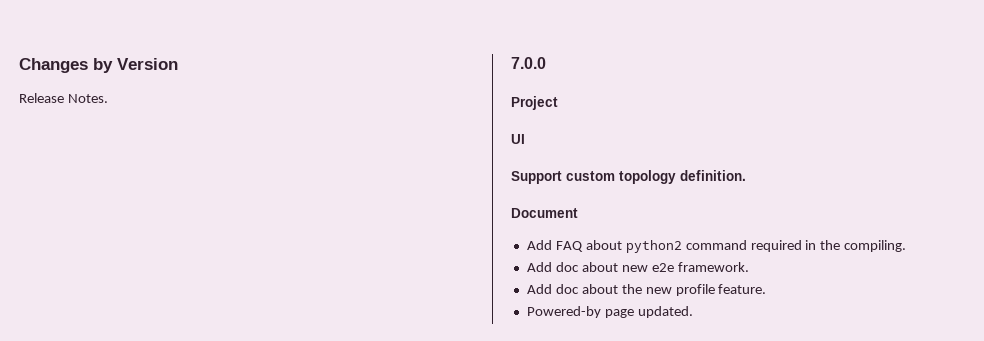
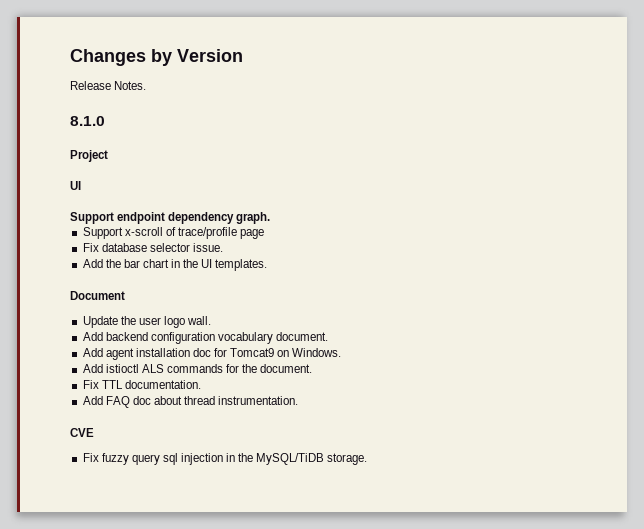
- 7.0.0
+ 8.1.0
- Support custom topology definition.
+ Support endpoint dependency graph.
+ Support x-scroll of trace/profile page
+ Fix database selector issue.
+ Add the bar chart in the UI templates.
  Document
- Add FAQ about python2 command required in the compiling.
- Add doc about new e2e framework.
- Add doc about the new profile feature.
- Powered-by page updated.
+ Update the user logo wall.
+ Add backend configuration vocabulary document.
+ Add agent installation doc for Tomcat9 on Windows.
+ Add istioctl ALS commands for the document.
+ Fix TTL documentation.
+ Add FAQ doc about thread instrumentation.
+ CVE
+ Fix fuzzy query sql injection in the MySQL/TiDB storage.

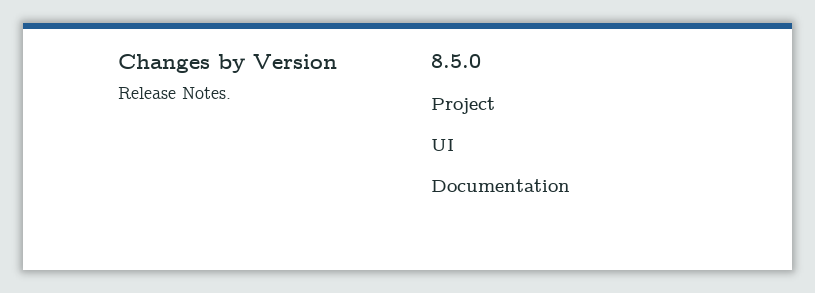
- 8.1.0
+ 8.5.0
- Support endpoint dependency graph.
- Support x-scroll of trace/profile page
- Fix database selector issue.
- Add the bar chart in the UI templates.
- Document
- Update the user logo wall.
- Add backend configuration vocabulary document.
- Add agent installation doc for Tomcat9 on Windows.
- Add istioctl ALS commands for the document.
- Fix TTL documentation.
- Add FAQ doc about thread instrumentation.
- CVE
- Fix fuzzy query sql injection in the MySQL/TiDB storage.
+ Documentation

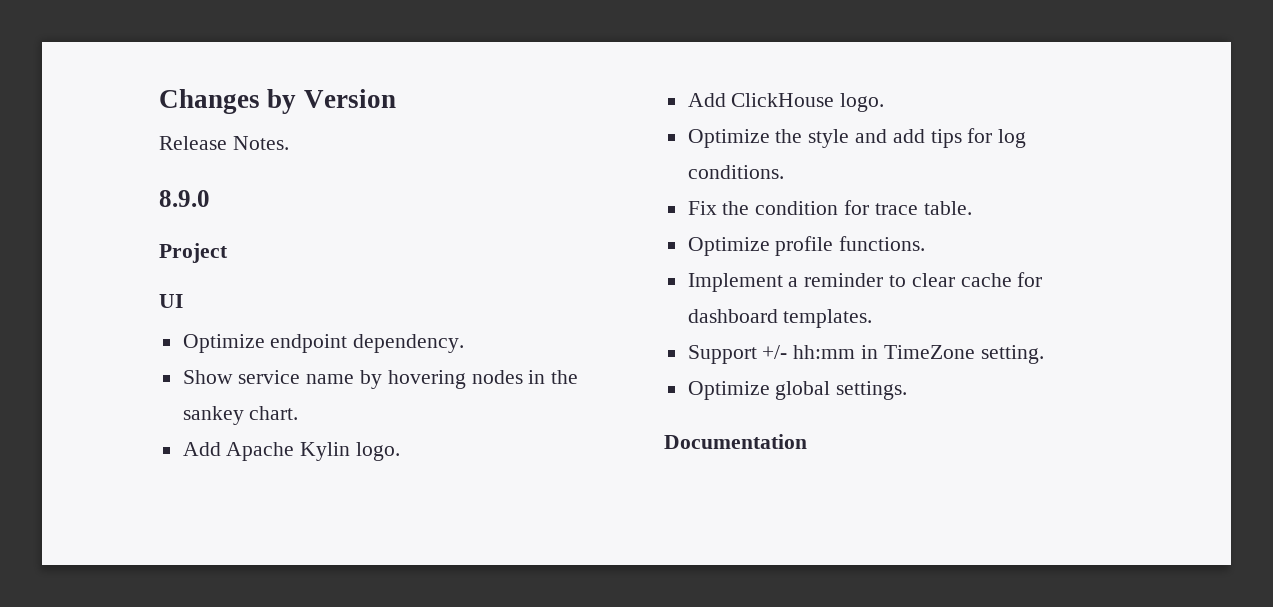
- 8.5.0
+ 8.9.0
+ Optimize endpoint dependency.
+ Show service name by hovering nodes in the sankey chart.
+ Add Apache Kylin logo.
+ Add ClickHouse logo.
+ Optimize the style and add tips for log conditions.
+ Fix the condition for trace table.
+ Optimize profile functions.
+ Implement a reminder to clear cache for dashboard templates.
+ Support +/- hh:mm in TimeZone setting.
+ Optimize global settings.

